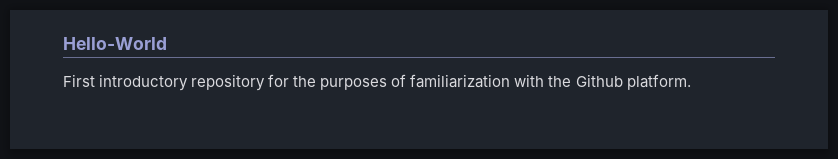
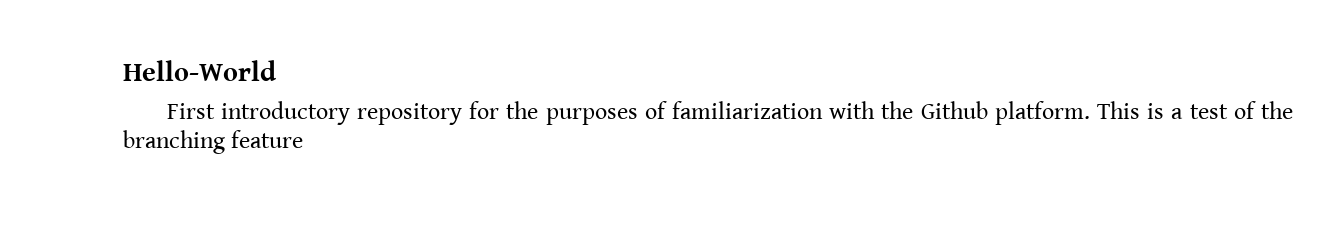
+ This is a test of the branching feature

